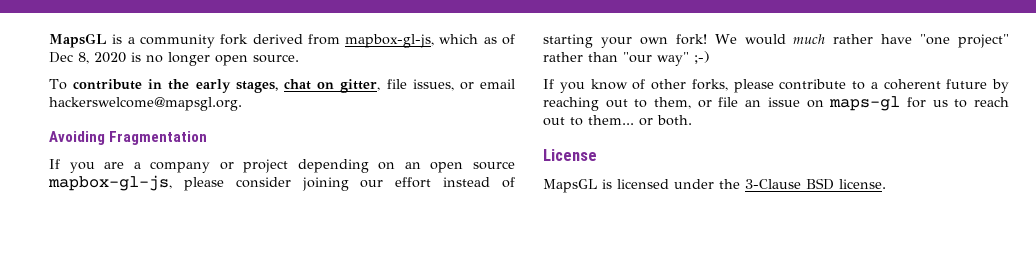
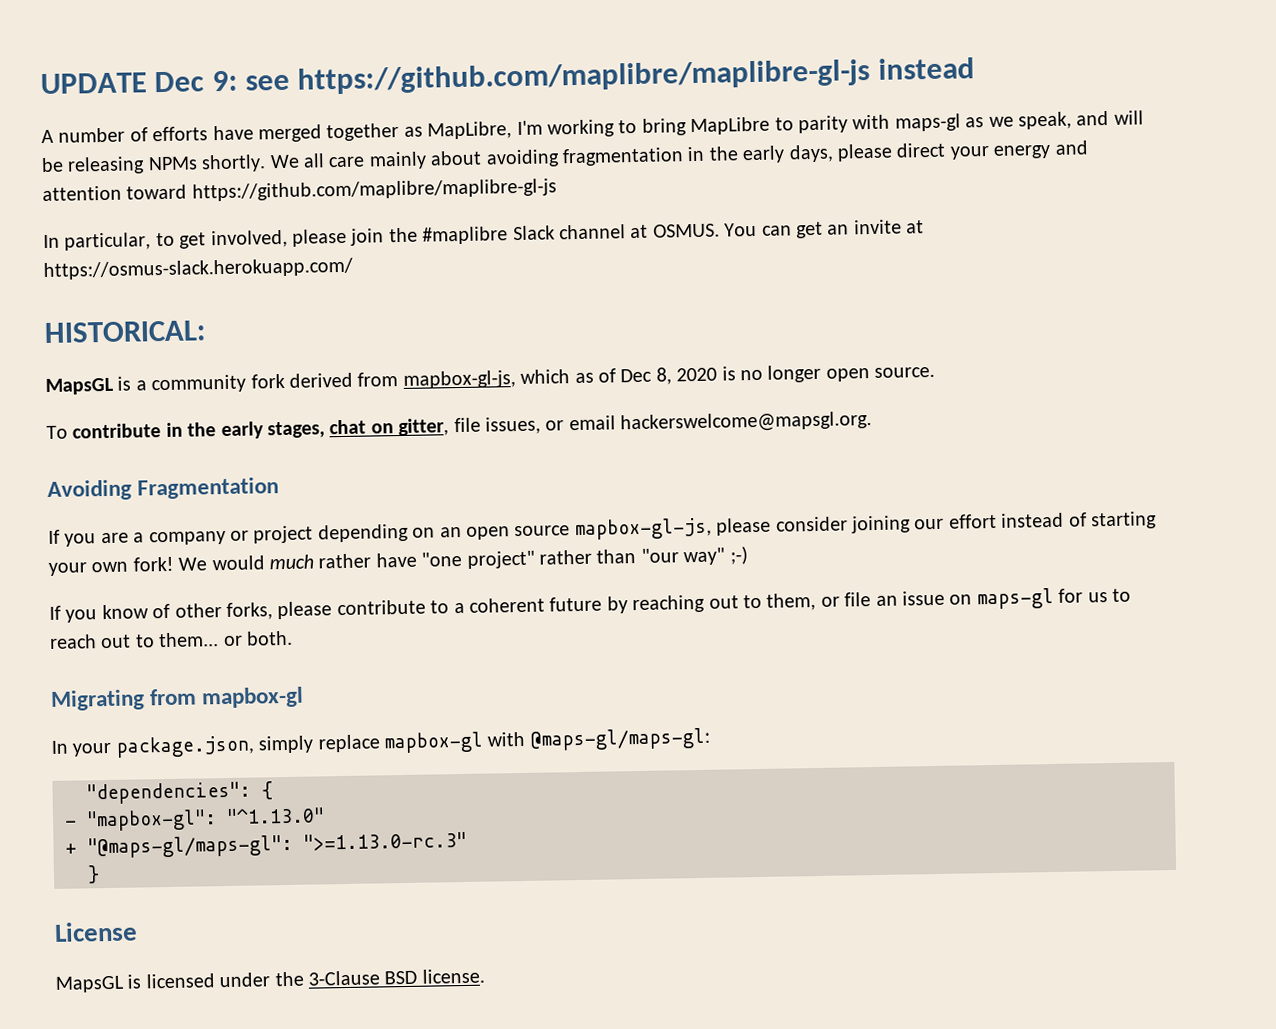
+ UPDATE Dec 9: see https://github.com/maplibre/maplibre-gl-js instead
+ A number of efforts have merged together as MapLibre, I'm working to bring MapLibre to parity with maps-gl as we speak, and will be releasing NPMs shortly. We all care mainly about avoiding fragmentation in the early days, please direct your energy and attention toward https://github.com/maplibre/maplibre-gl-js
+ In particular, to get involved, please join the #maplibre Slack channel at OSMUS. You can get an invite at https://osmus-slack.herokuapp.com/
+ HISTORICAL:
+ Migrating from mapbox-gl
+ In your package.json, simply replace mapbox-gl with @maps-gl/maps-gl:
+ "dependencies": {
+ - "mapbox-gl": "^1.13.0"
+ + "@maps-gl/maps-gl": ">=1.13.0-rc.3"
+ }

